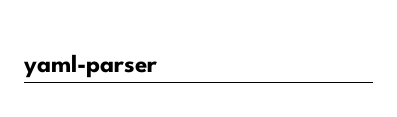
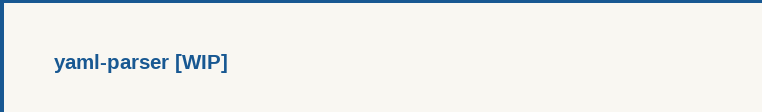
- yaml-parser
+ yaml-parser [WIP]

